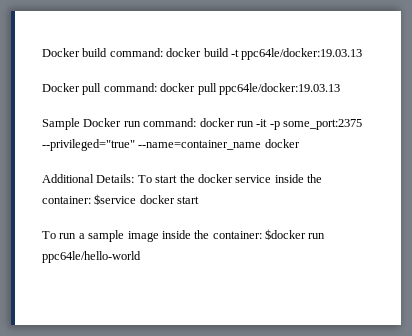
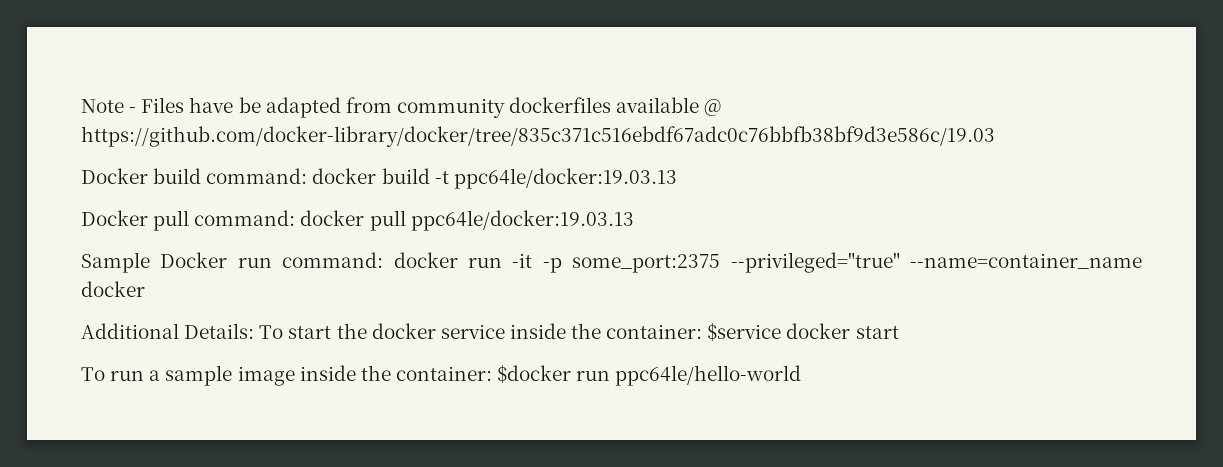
+ Note - Files have be adapted from community dockerfiles available @ https://github.com/docker-library/docker/tree/835c371c516ebdf67adc0c76bbfb38bf9d3e586c/19.03

